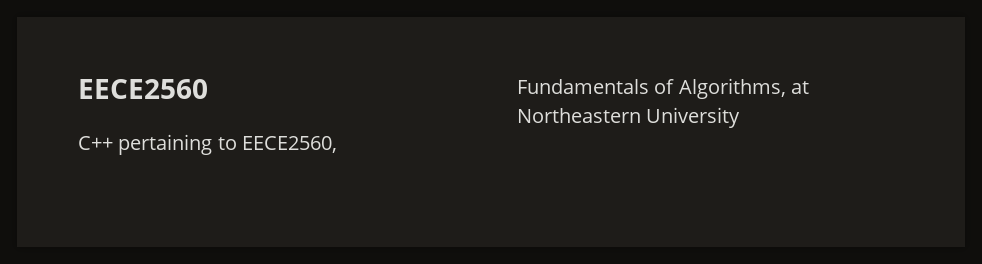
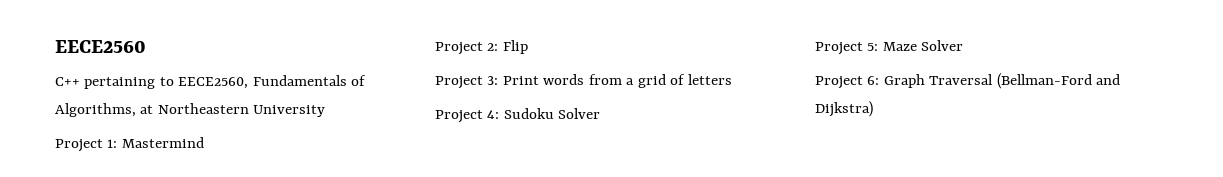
+ Project 1: Mastermind
+ Project 2: Flip
+ Project 3: Print words from a grid of letters
+ Project 4: Sudoku Solver
+ Project 5: Maze Solver
+ Project 6: Graph Traversal (Bellman-Ford and Dijkstra)

